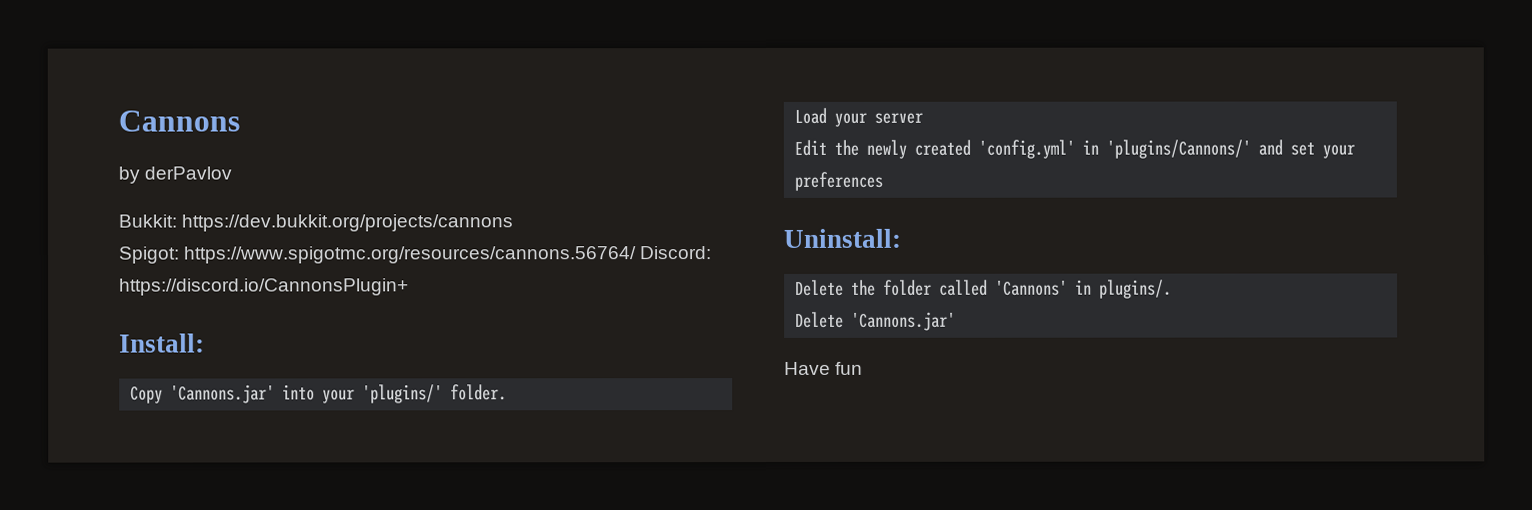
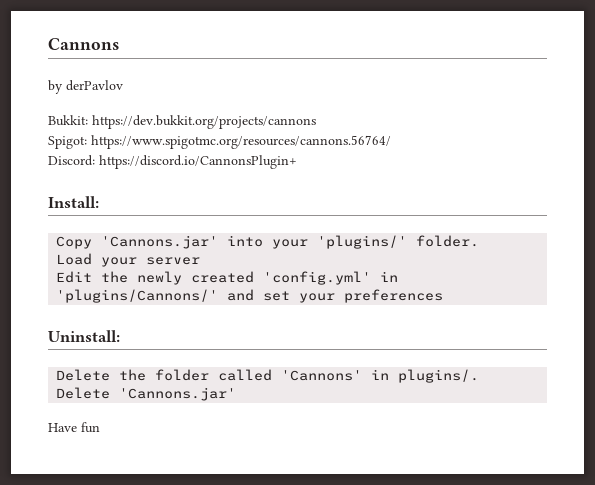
- Spigot: https://www.spigotmc.org/resources/cannons.56764/ Discord: https://discord.io/CannonsPlugin+
+ Spigot: https://www.spigotmc.org/resources/cannons.56764/
+ Discord: https://discord.io/CannonsPlugin+

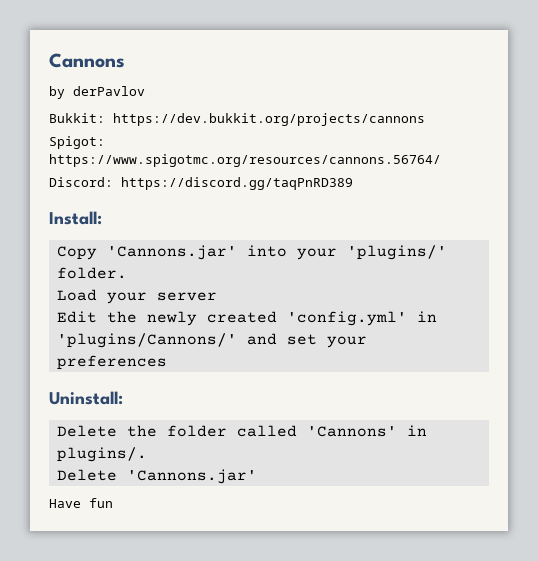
- Discord: https://discord.io/CannonsPlugin+
+ Discord: https://discord.gg/taqPnRD389

